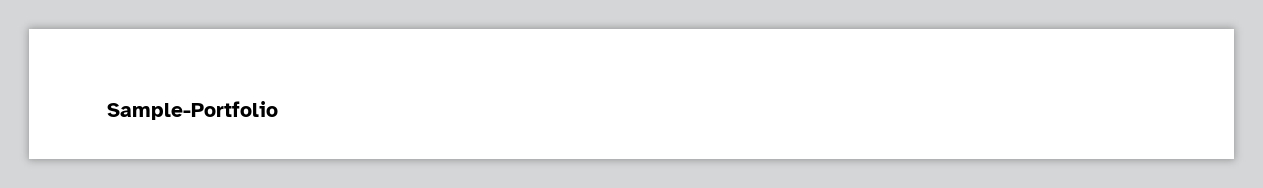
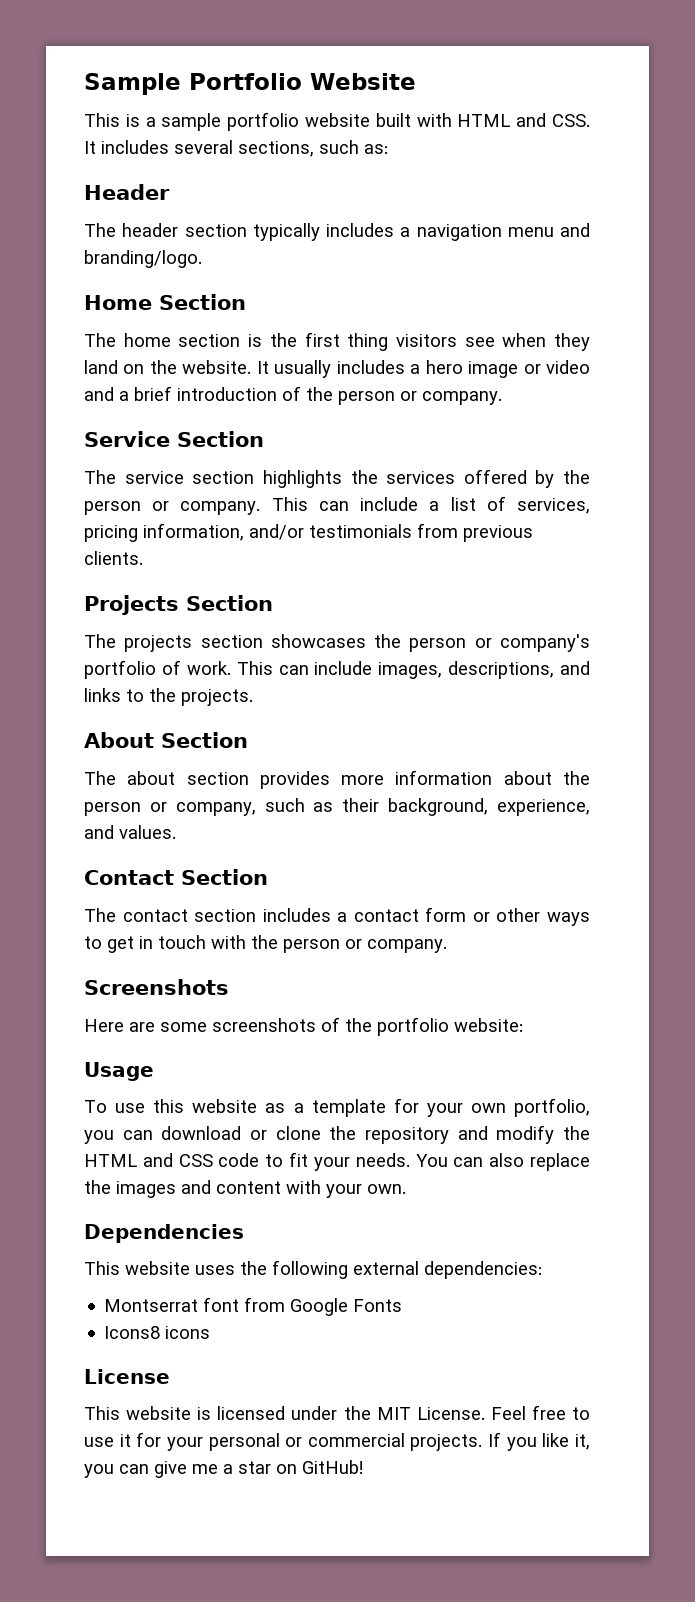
- Sample-Portfolio
+ Sample Portfolio Website
+ This is a sample portfolio website built with HTML and CSS. It includes several sections, such as:
+ Header
+ The header section typically includes a navigation menu and branding/logo.
+ Home Section
+ The home section is the first thing visitors see when they land on the website. It usually includes a hero image or video and a brief introduction of the person or company.
+ Service Section
+ The service section highlights the services offered by the person or company. This can include a list of services, pricing information, and/or testimonials from previous clients.
+ Projects Section
+ The projects section showcases the person or company's portfolio of work. This can include images, descriptions, and links to the projects.
+ About Section
+ The about section provides more information about the person or company, such as their background, experience, and values.
+ Contact Section
+ The contact section includes a contact form or other ways to get in touch with the person or company.
+ Screenshots
+ Here are some screenshots of the portfolio website:
+ Usage
+ To use this website as a template for your own portfolio, you can download or clone the repository and modify the HTML and CSS code to fit your needs. You can also replace the images and content with your own.
+ Dependencies
+ This website uses the following external dependencies:
+ Montserrat font from Google Fonts
+ Icons8 icons
+ License
+ This website is licensed under the MIT License. Feel free to use it for your personal or commercial projects. If you like it, you can give me a star on GitHub!

